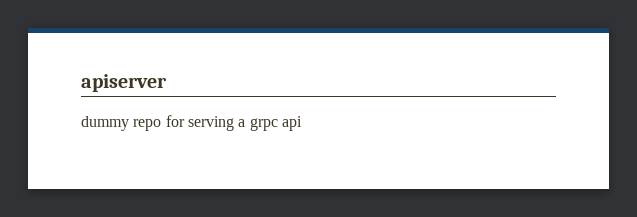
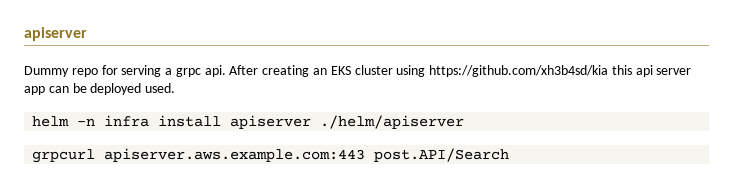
- dummy repo for serving a grpc api
+ Dummy repo for serving a grpc api. After creating an EKS cluster using https://github.com/xh3b4sd/kia this api server app can be deployed used.
+ helm -n infra install apiserver ./helm/apiserver
+ grpcurl apiserver.aws.example.com:443 post.API/Search

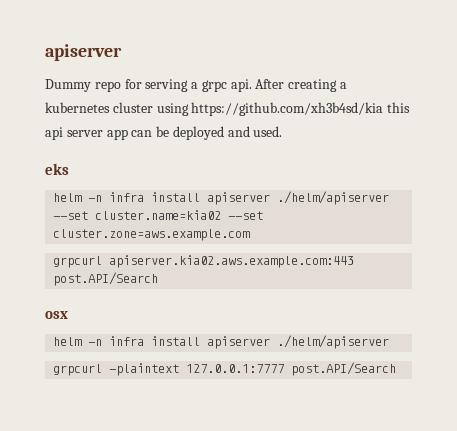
- After creating an EKS cluster using https://github.com/xh3b4sd/kia this api server app can be deployed used.
+ After creating a kubernetes cluster using https://github.com/xh3b4sd/kia this api server app can be deployed and used.
+ eks
+ helm -n infra install apiserver ./helm/apiserver --set cluster.name=kia02 --set cluster.zone=aws.example.com
+ grpcurl apiserver.kia02.aws.example.com:443 post.API/Search
+ osx
- grpcurl apiserver.aws.example.com:443 post.API/Search
+ grpcurl -plaintext 127.0.0.1:7777 post.API/Search

